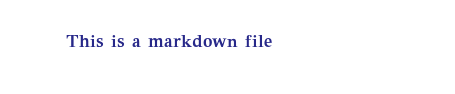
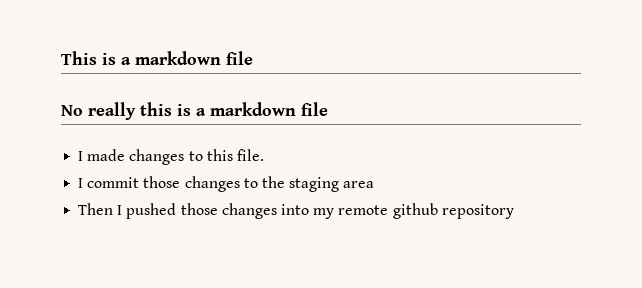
+ No really this is a markdown file
+ I made changes to this file.
+ I commit those changes to the staging area
+ Then I pushed those changes into my remote github repository

